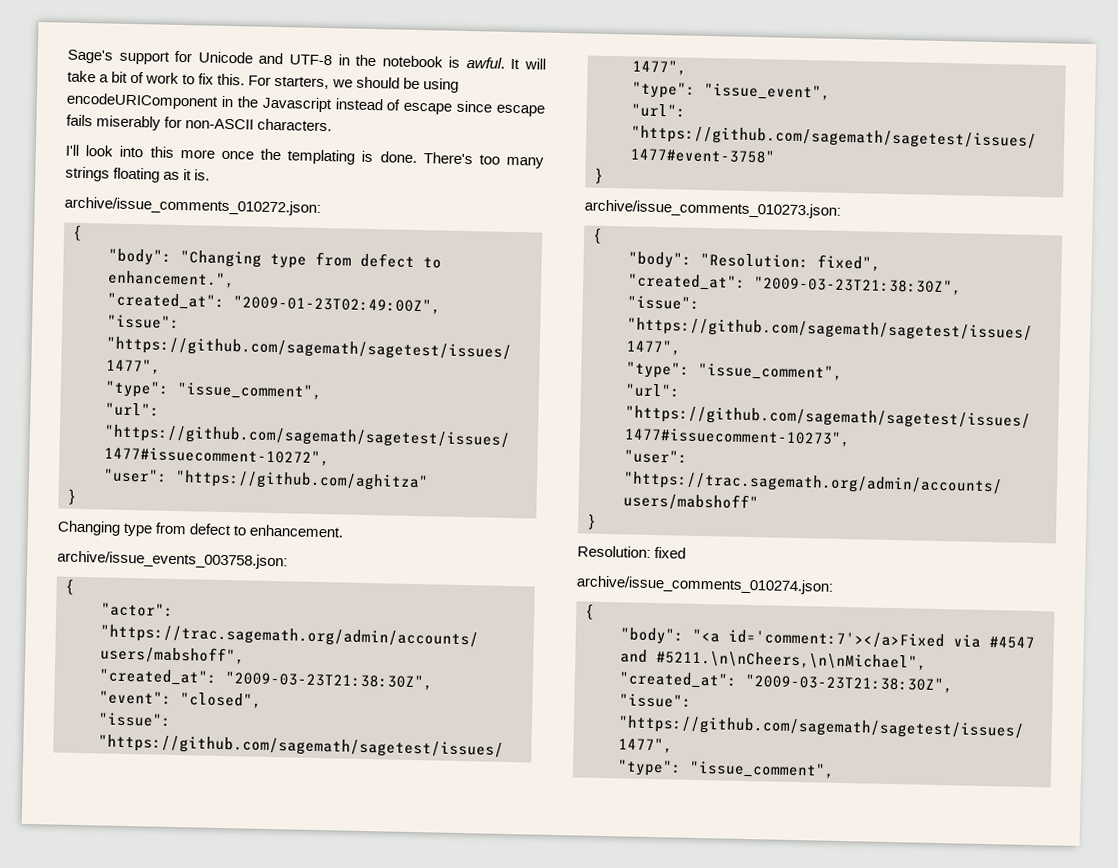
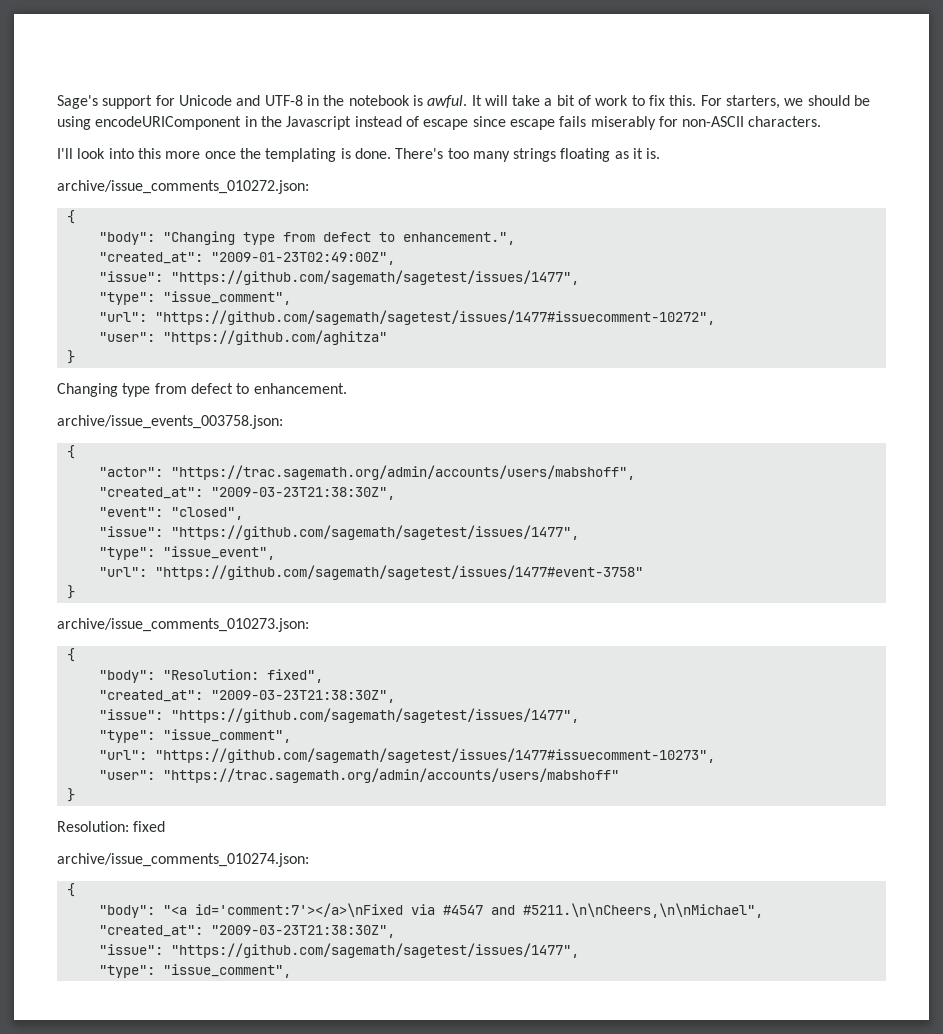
- "body": "<a id='comment:7'></a>Fixed via #4547 and #5211.\n\nCheers,\n\nMichael",
+ "body": "<a id='comment:7'></a>\nFixed via #4547 and #5211.\n\nCheers,\n\nMichael",

